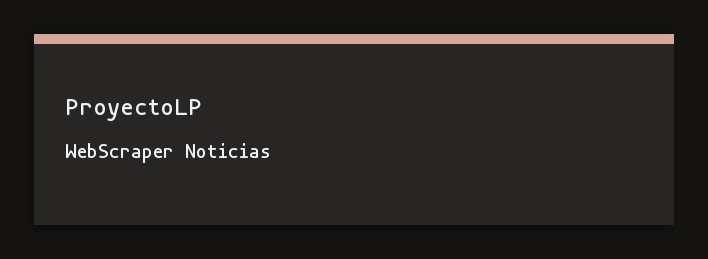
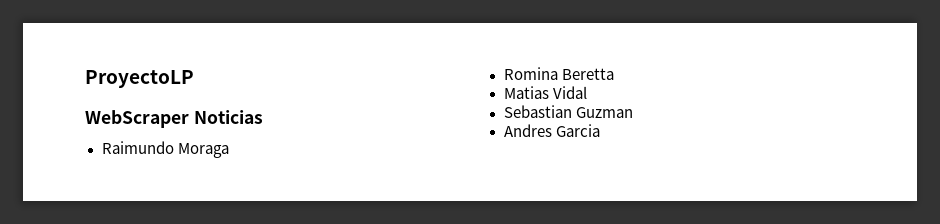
+ Raimundo Moraga
+ Romina Beretta
+ Matias Vidal
+ Sebastian Guzman
+ Andres Garcia

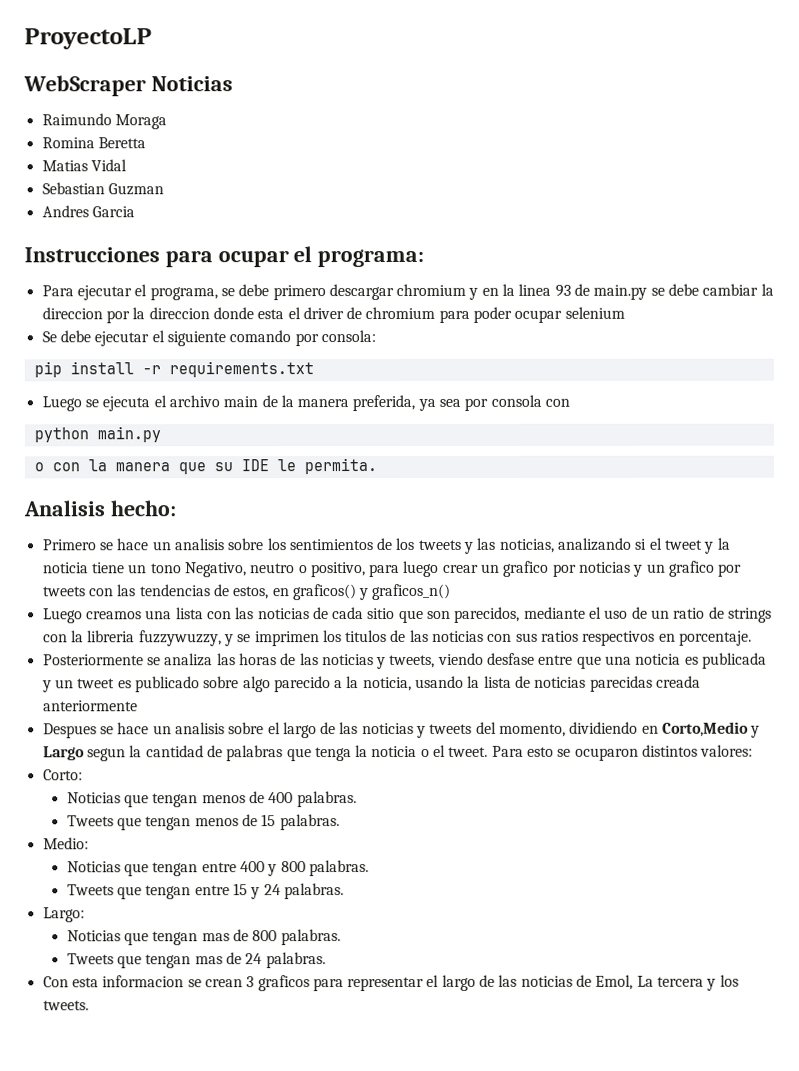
+ Instrucciones para ocupar el programa:
+ Para ejecutar el programa, se debe primero descargar chromium y en la linea 93 de main.py se debe cambiar la direccion por la direccion donde esta el driver de chromium para poder ocupar selenium
+ Se debe ejecutar el siguiente comando por consola:
+ pip install -r requirements.txt
+ Luego se ejecuta el archivo main de la manera preferida, ya sea por consola con
+ python main.py
+ o con la manera que su IDE le permita.
+ Analisis hecho:
+ Primero se hace un analisis sobre los sentimientos de los tweets y las noticias, analizando si el tweet y la noticia tiene un tono Negativo, neutro o positivo, para luego crear un grafico por noticias y un grafico por tweets con las tendencias de estos, en graficos() y graficos_n()
+ Luego creamos una lista con las noticias de cada sitio que son parecidos, mediante el uso de un ratio de strings con la libreria fuzzywuzzy, y se imprimen los titulos de las noticias con sus ratios respectivos en porcentaje.
+ Posteriormente se analiza las horas de las noticias y tweets, viendo desfase entre que una noticia es publicada y un tweet es publicado sobre algo parecido a la noticia, usando la lista de noticias parecidas creada anteriormente
+ Despues se hace un analisis sobre el largo de las noticias y tweets del momento, dividiendo en Corto,Medio y Largo segun la cantidad de palabras que tenga la noticia o el tweet. Para esto se ocuparon distintos valores:
+ Corto:
+ Noticias que tengan menos de 400 palabras.
+ Tweets que tengan menos de 15 palabras.
+ Medio:
+ Noticias que tengan entre 400 y 800 palabras.
+ Tweets que tengan entre 15 y 24 palabras.
+ Largo:
+ Noticias que tengan mas de 800 palabras.
+ Tweets que tengan mas de 24 palabras.
+ Con esta informacion se crean 3 graficos para representar el largo de las noticias de Emol, La tercera y los tweets.

